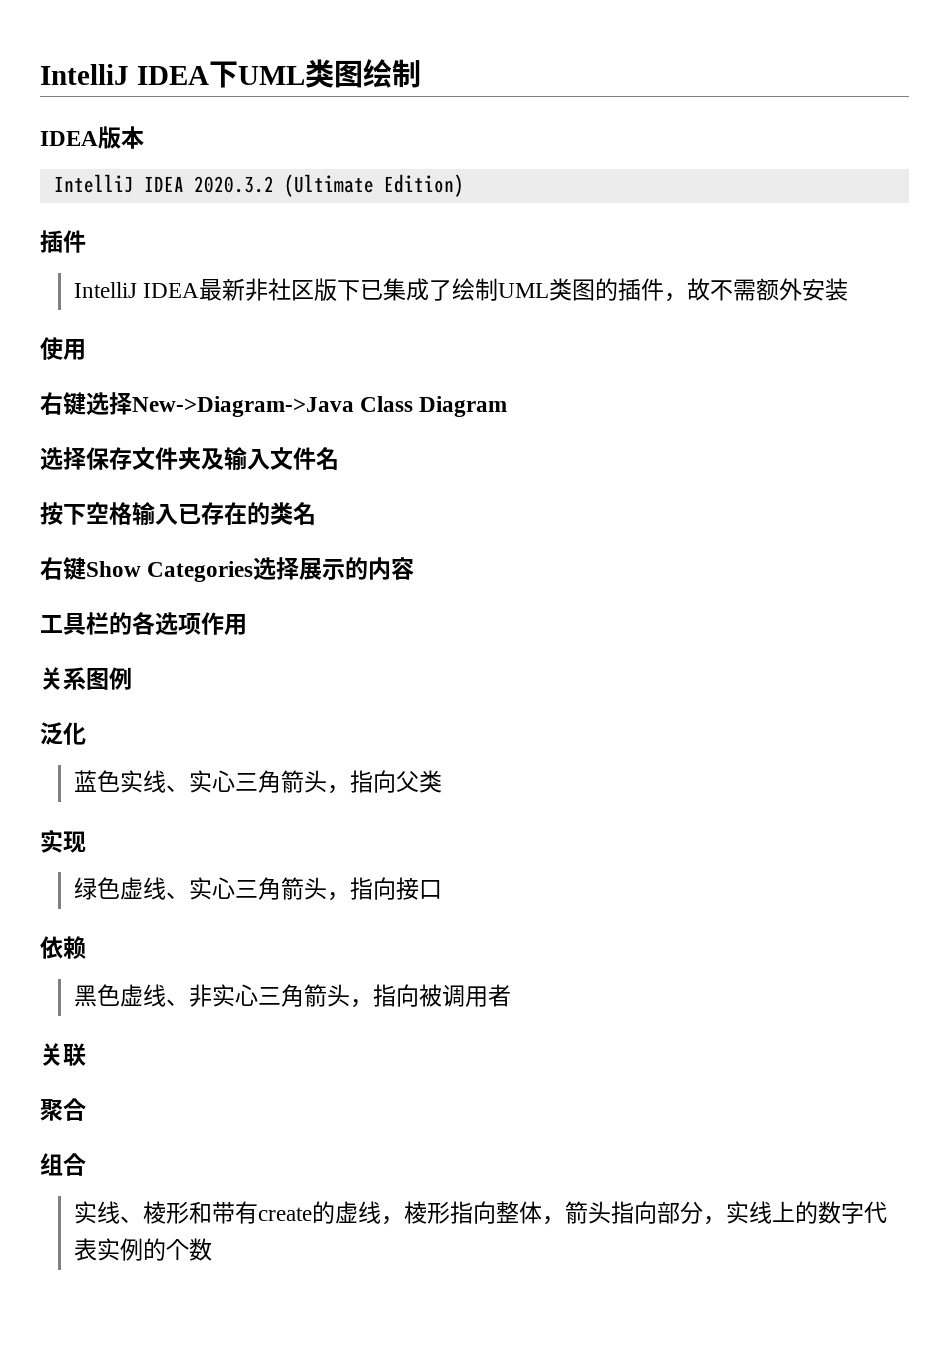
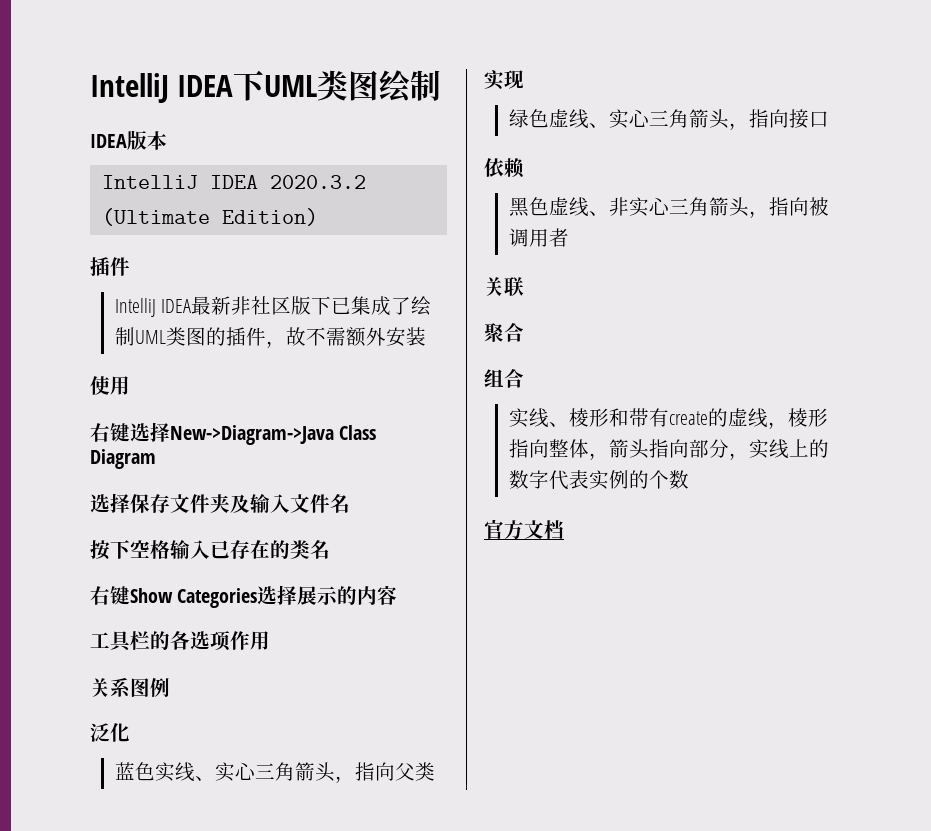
+ 官方文档

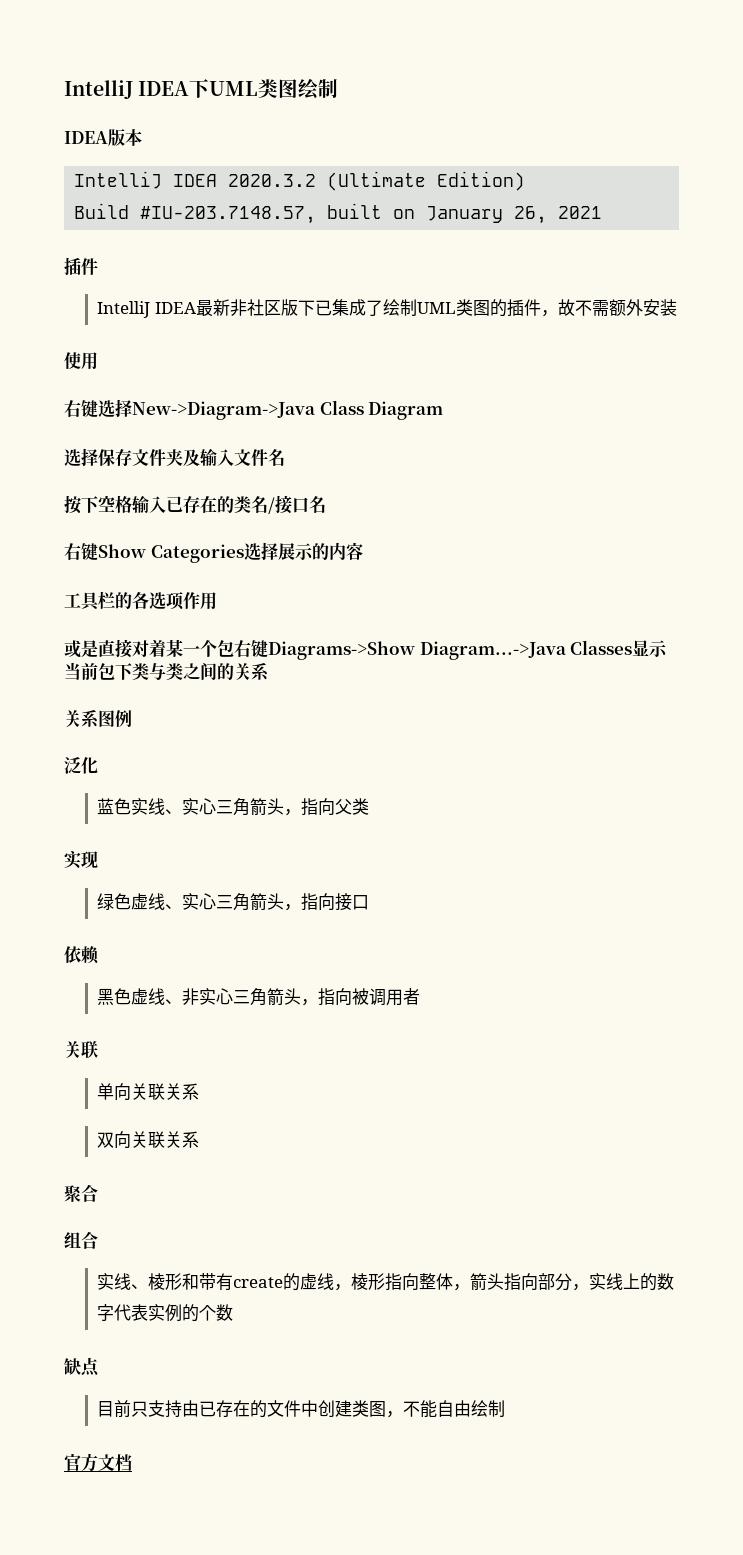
+ Build #IU-203.7148.57, built on January 26, 2021
- 按下空格输入已存在的类名
+ 按下空格输入已存在的类名/接口名
+ 或是直接对着某一个包右键Diagrams->Show Diagram...->Java Classes显示当前包下类与类之间的关系
+ 单向关联关系
+ 双向关联关系
+ 缺点
+ 目前只支持由已存在的文件中创建类图，不能自由绘制

